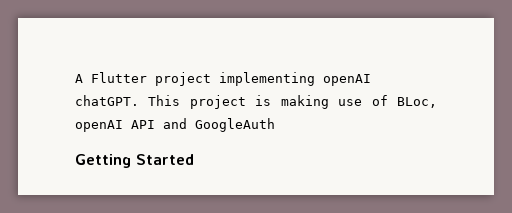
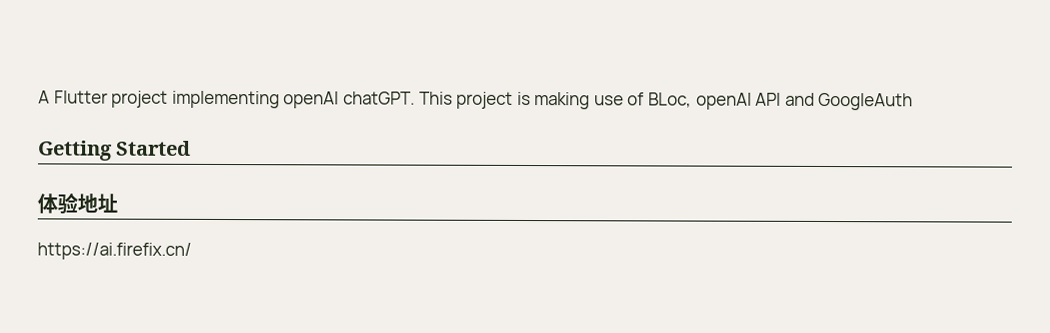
+ 体验地址
+ https://ai.firefix.cn/

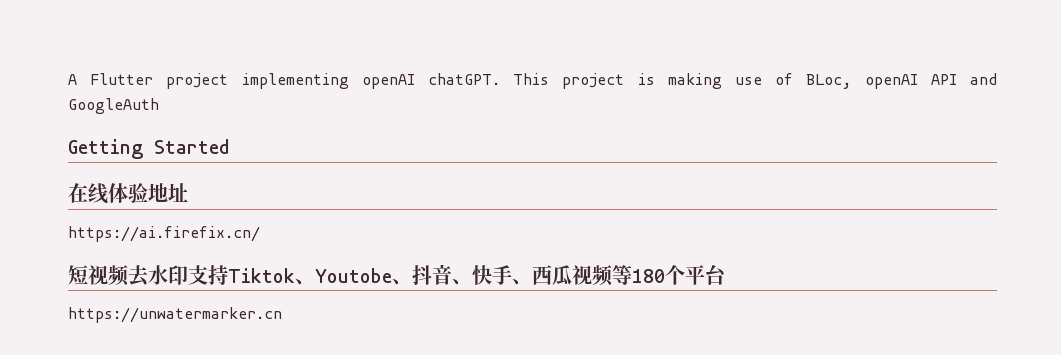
- 体验地址
+ 在线体验地址
+ 短视频去水印支持Tiktok、Youtobe、抖音、快手、西瓜视频等180个平台
+ https://unwatermarker.cn

